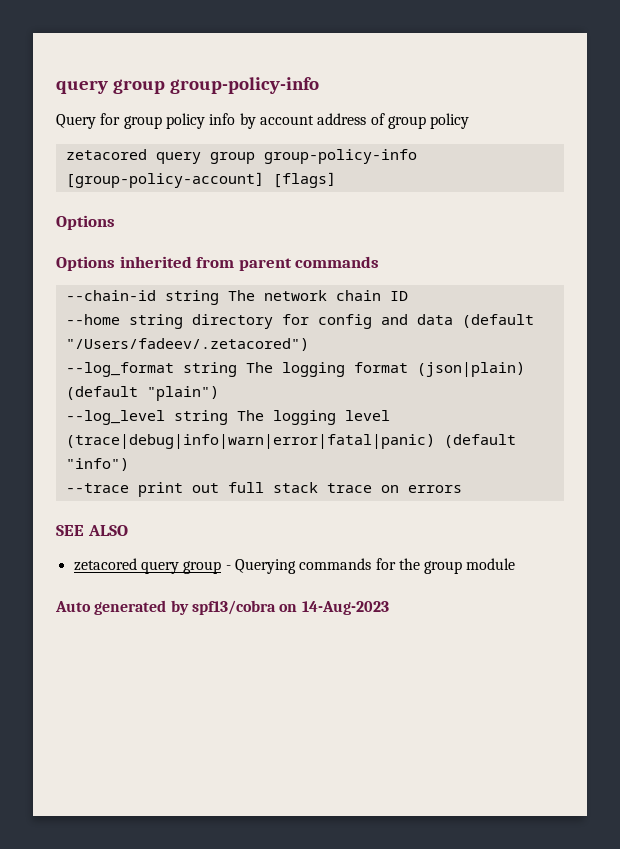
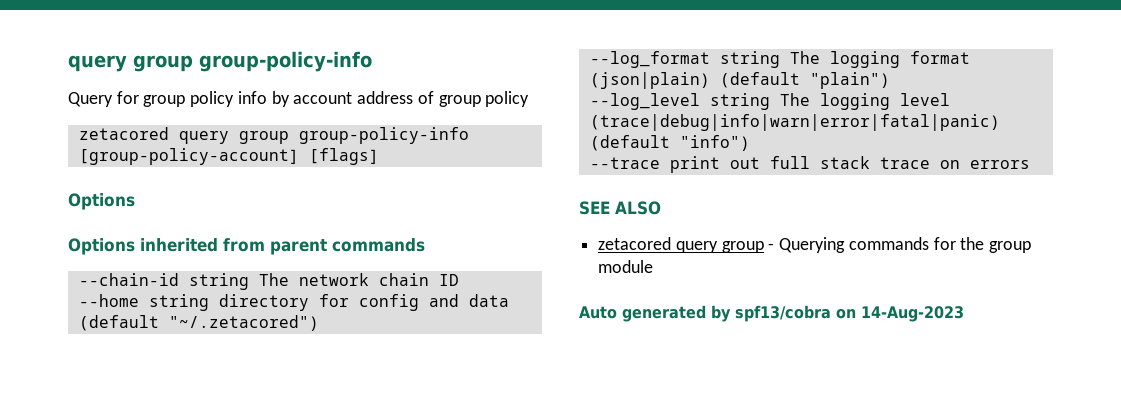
- --home string directory for config and data (default "/Users/fadeev/.zetacored")
+ --home string directory for config and data (default "~/.zetacored")

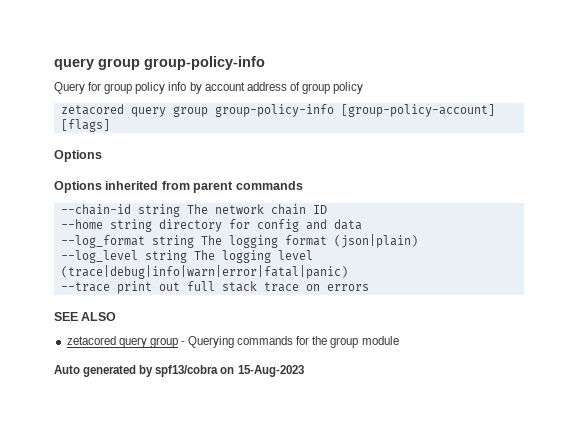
- --home string directory for config and data (default "~/.zetacored")
+ --home string directory for config and data
- --log_format string The logging format (json|plain) (default "plain")
+ --log_format string The logging format (json|plain)
- --log_level string The logging level (trace|debug|info|warn|error|fatal|panic) (default "info")
+ --log_level string The logging level (trace|debug|info|warn|error|fatal|panic)
- Auto generated by spf13/cobra on 14-Aug-2023
+ Auto generated by spf13/cobra on 15-Aug-2023

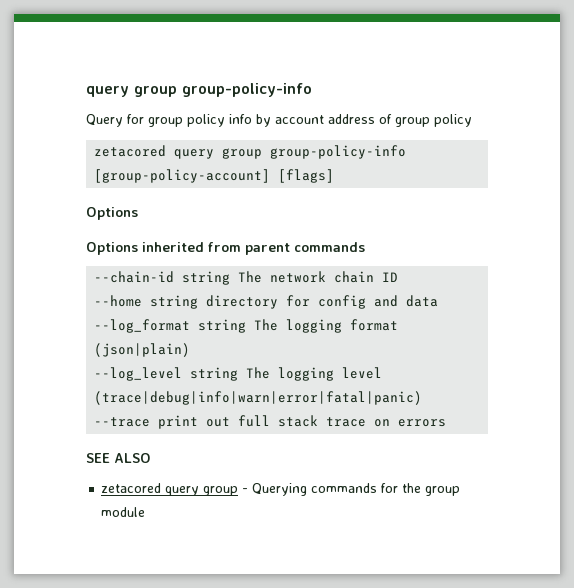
- Auto generated by spf13/cobra on 15-Aug-2023

